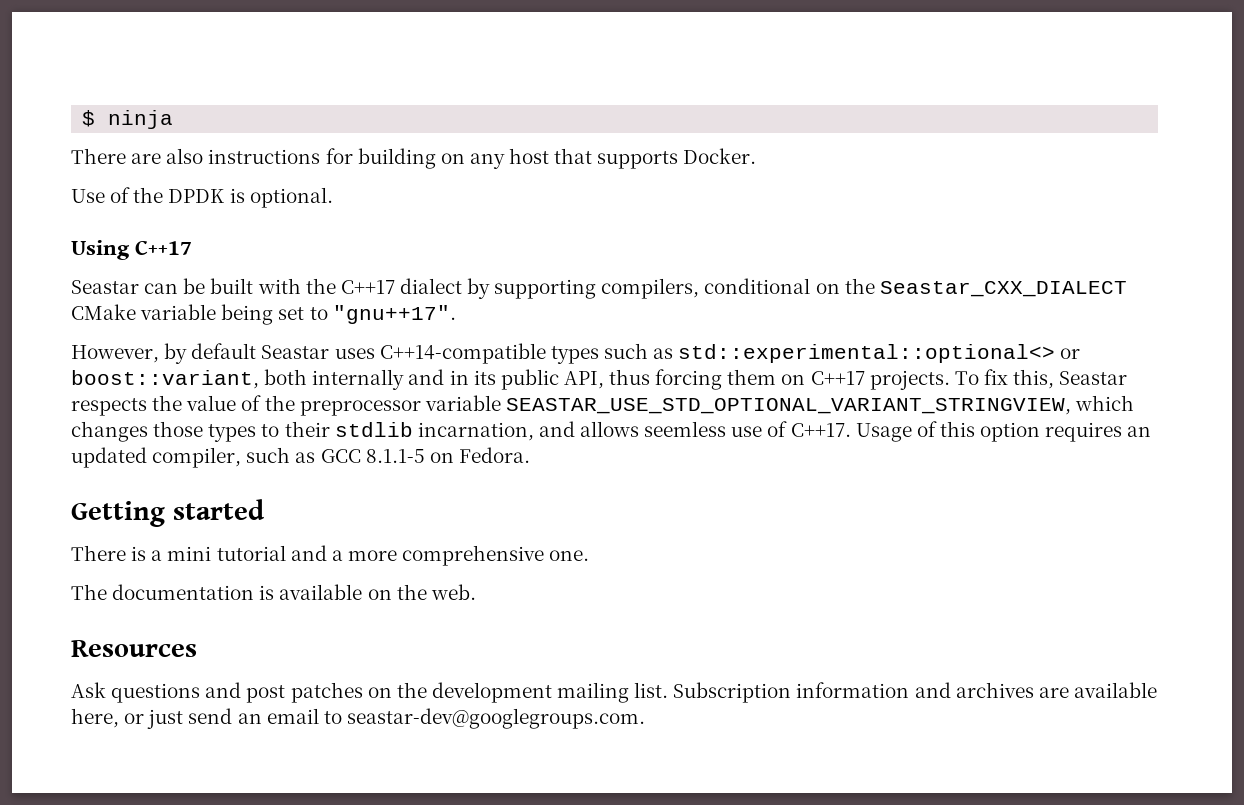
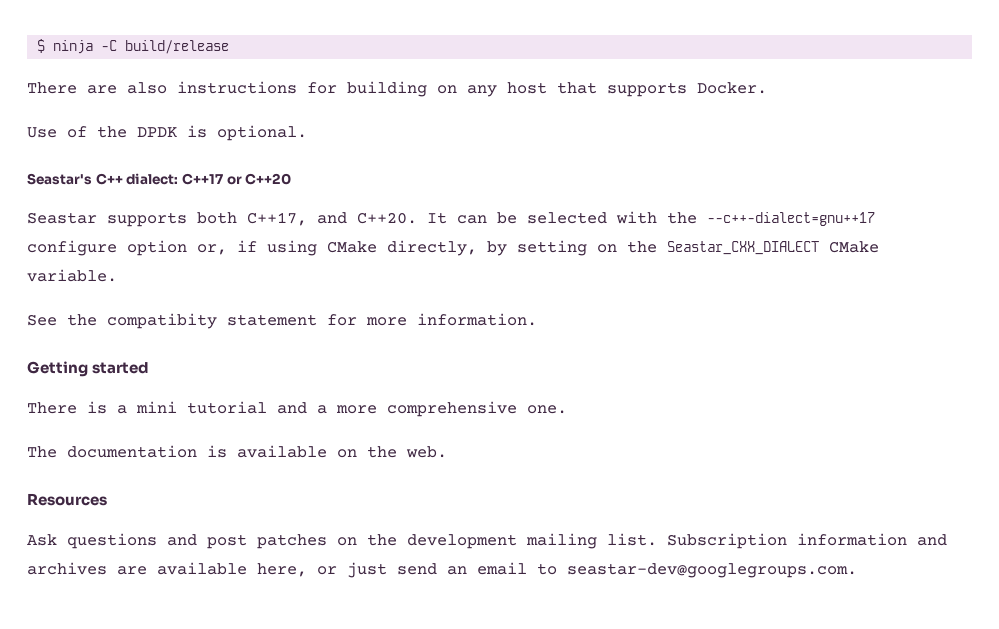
- $ ninja
+ $ ninja -C build/release
- Using C++17
- Seastar can be built with the C++17 dialect by supporting compilers, conditional on the Seastar_CXX_DIALECT CMake variable being set to "gnu++17".
- However, by default Seastar uses C++14-compatible types such as std::experimental::optional<> or boost::variant, both internally and in its public API, thus forcing them on C++17 projects. To fix this, Seastar respects the value of the preprocessor variable SEASTAR_USE_STD_OPTIONAL_VARIANT_STRINGVIEW, which changes those types to their stdlib incarnation, and allows seemless use of C++17. Usage of this option requires an updated compiler, such as GCC 8.1.1-5 on Fedora.
+ Seastar's C++ dialect: C++17 or C++20
+ Seastar supports both C++17, and C++20. It can be selected with the --c++-dialect=gnu++17 configure option or, if using CMake directly, by setting on the Seastar_CXX_DIALECT CMake variable.
+ See the compatibity statement for more information.

